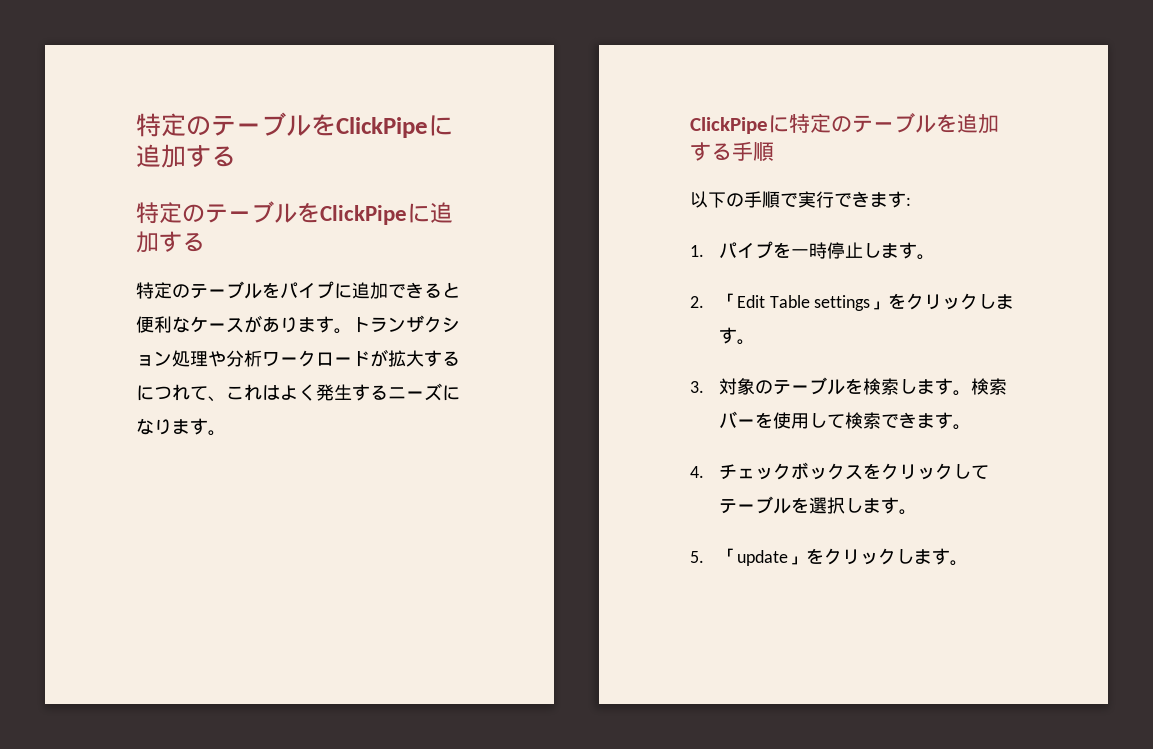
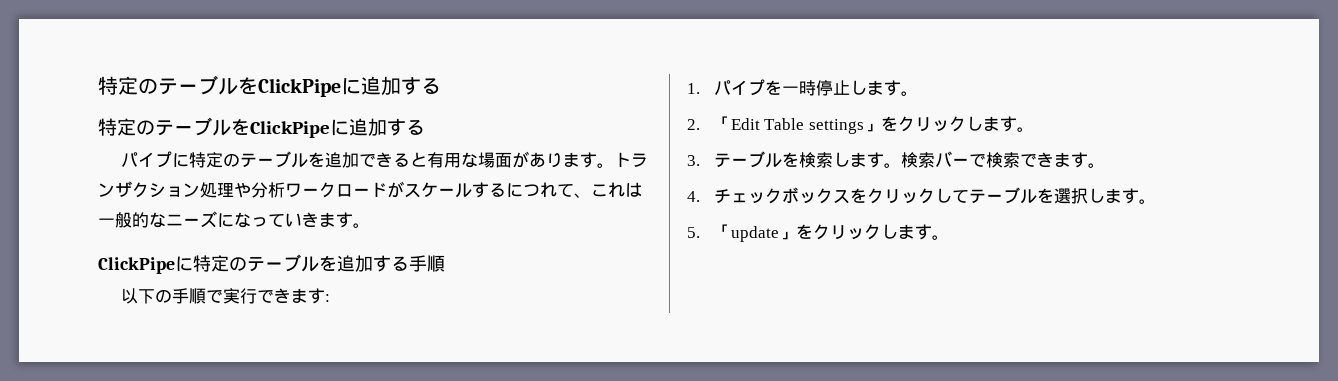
- 特定のテーブルをパイプに追加できると便利なケースがあります。
+ パイプに特定のテーブルを追加できると有用な場面があります。
- トランザクション処理や分析ワークロードが拡大するにつれて、これはよく発生するニーズになります。
+ トランザクション処理や分析ワークロードがスケールするにつれて、これは一般的なニーズになっていきます。
- 3.対象のテーブルを検索します。
+ 3.テーブルを検索します。
- 検索バーを使用して検索できます。
+ 検索バーで検索できます。

